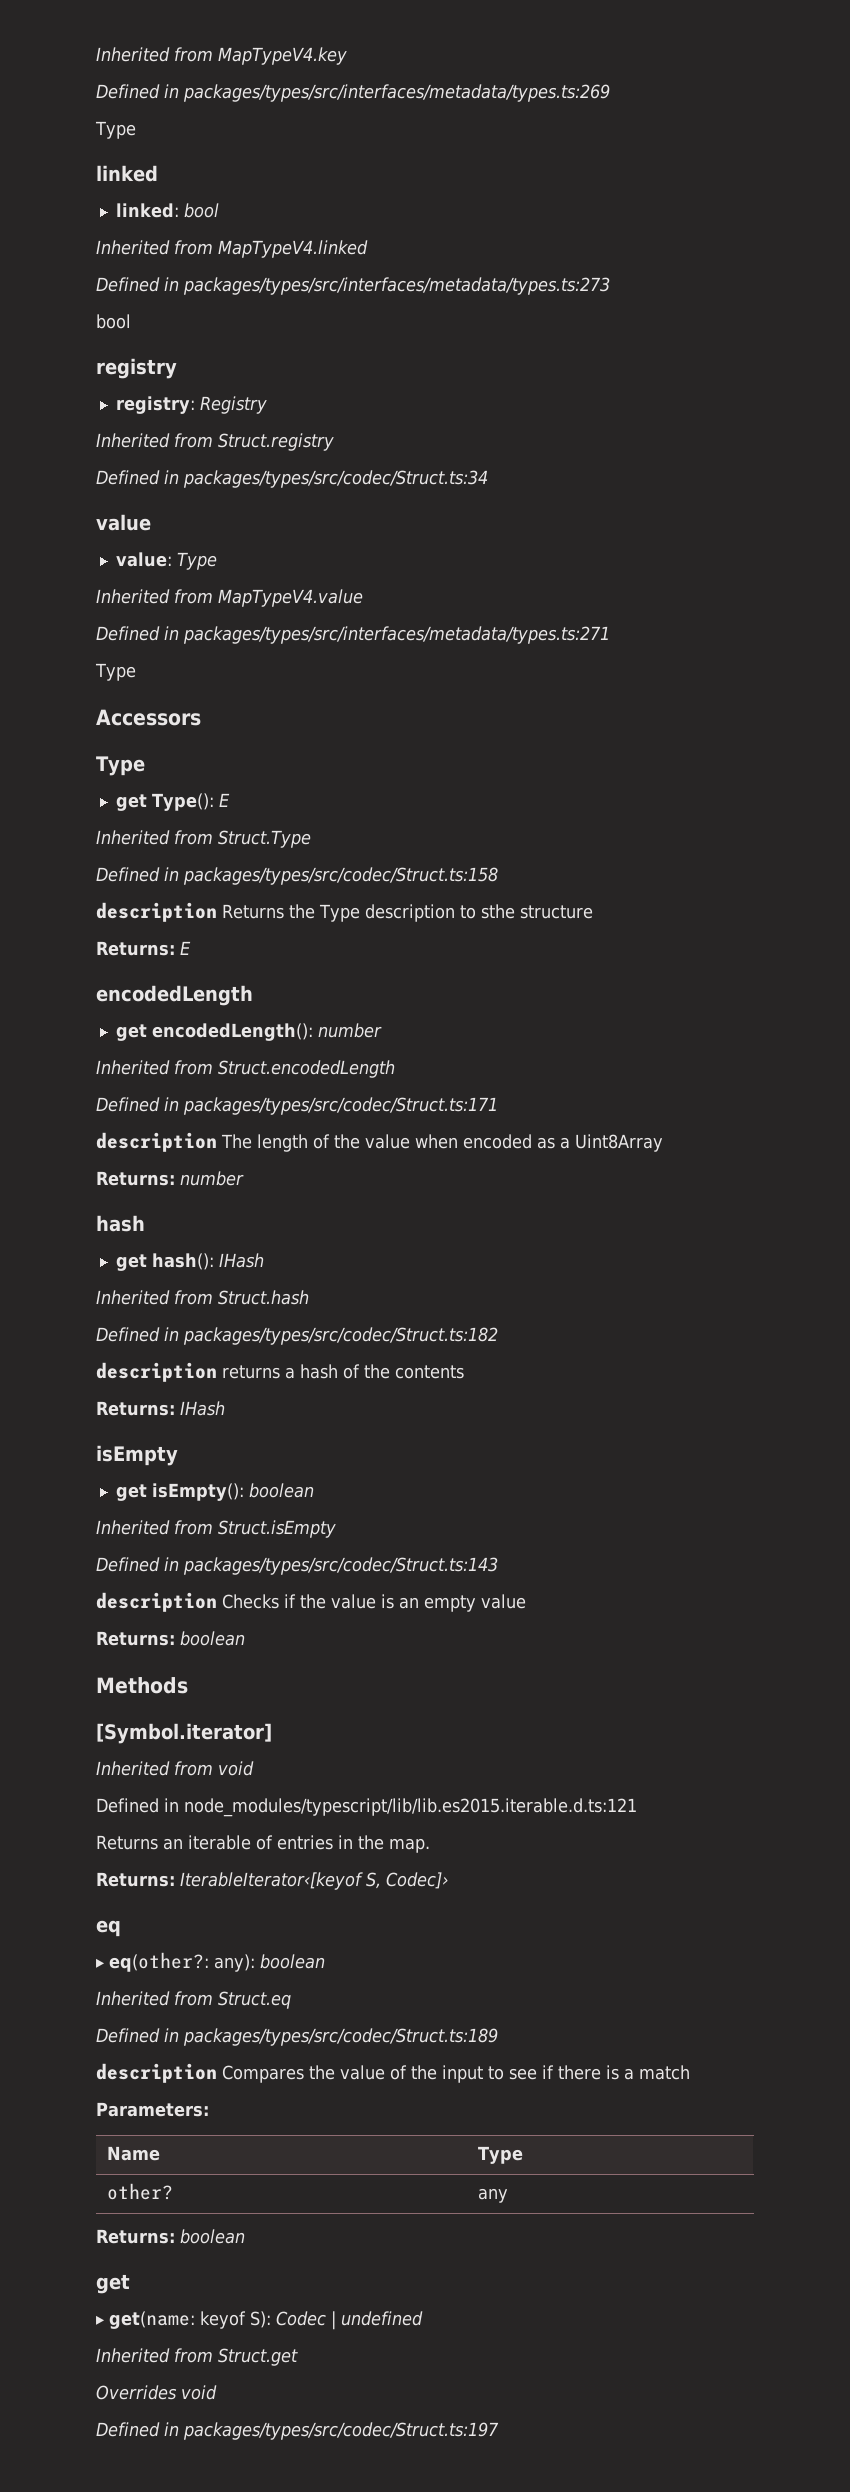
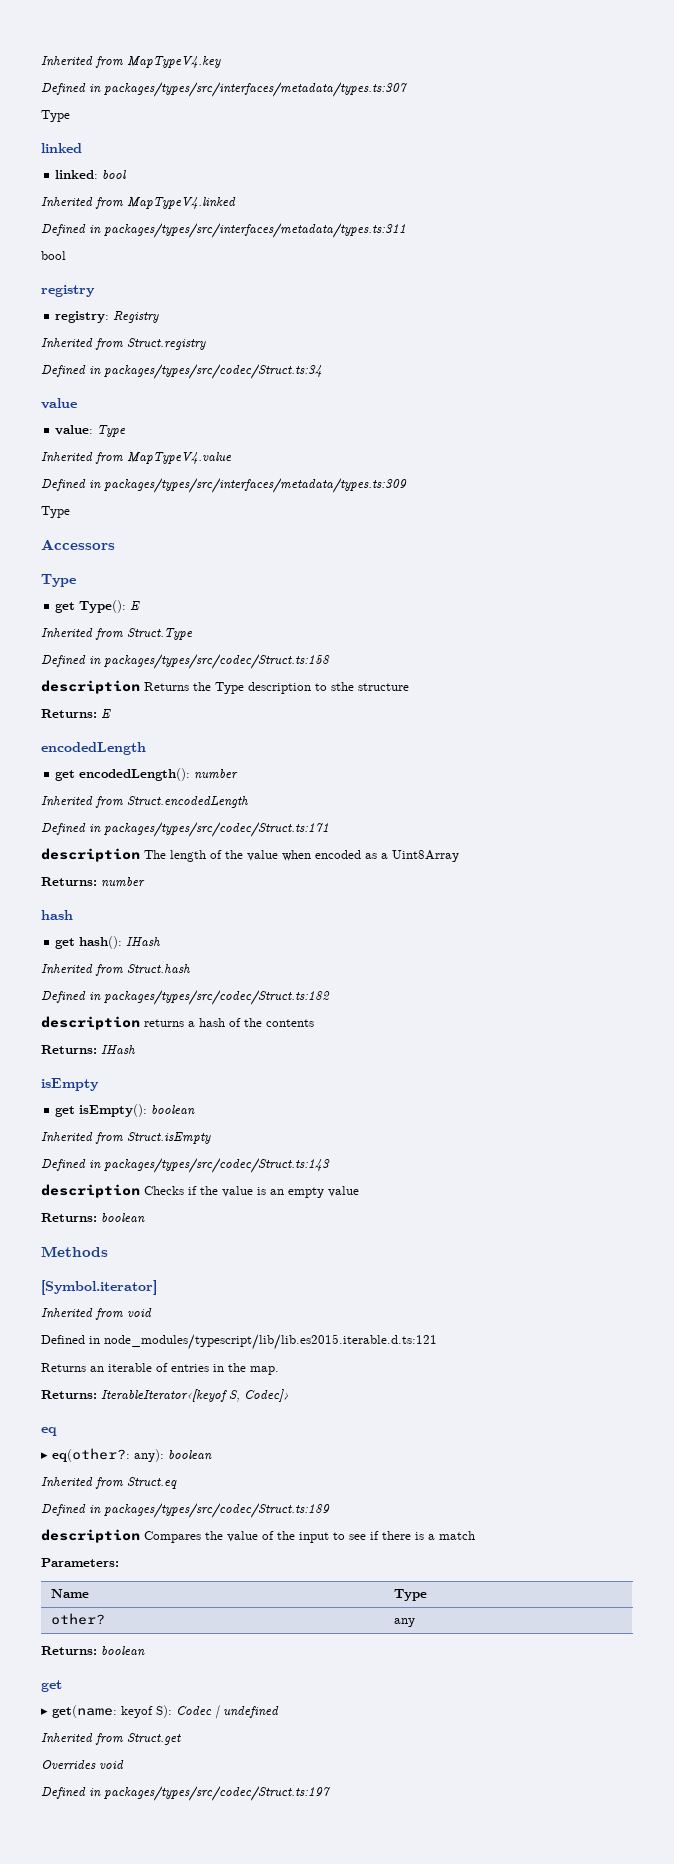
- Defined in packages/types/src/interfaces/metadata/types.ts:269
+ Defined in packages/types/src/interfaces/metadata/types.ts:307
- Defined in packages/types/src/interfaces/metadata/types.ts:273
+ Defined in packages/types/src/interfaces/metadata/types.ts:311
- Defined in packages/types/src/interfaces/metadata/types.ts:271
+ Defined in packages/types/src/interfaces/metadata/types.ts:309

